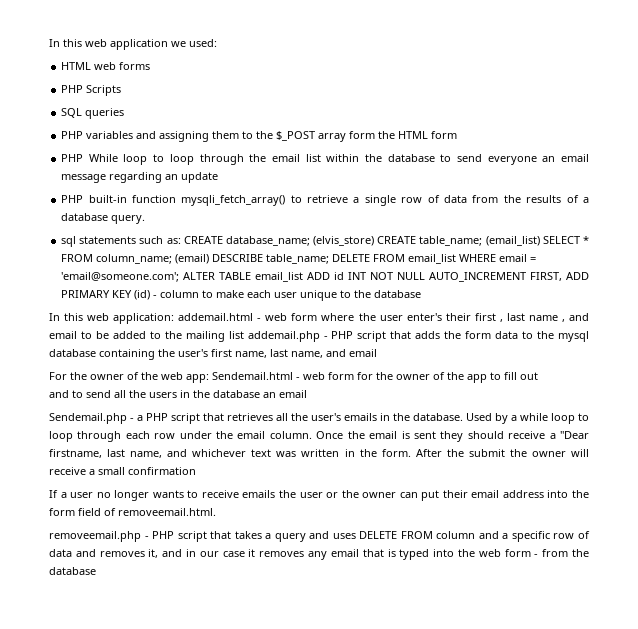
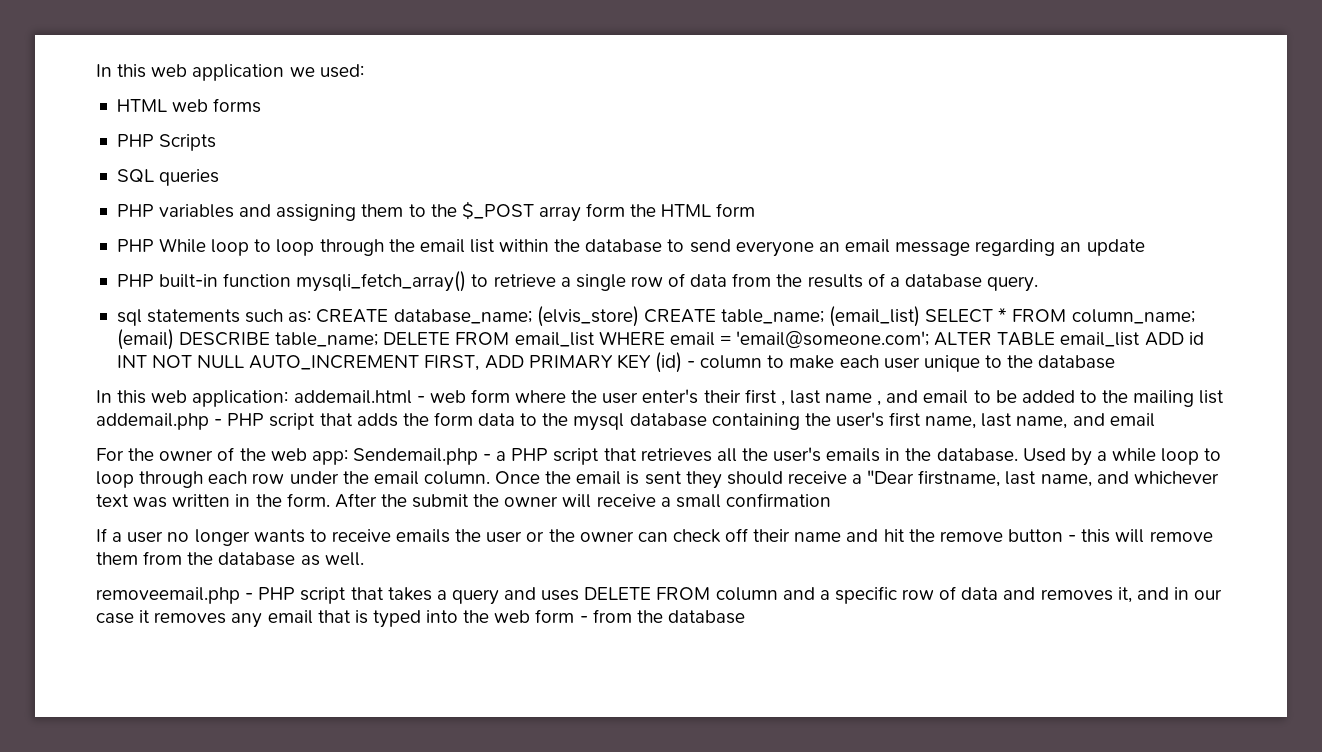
- For the owner of the web app: Sendemail.html - web form for the owner of the app to fill out
- and to send all the users in the database an email
- Sendemail.php - a PHP script that retrieves all the user's emails in the database.
+ For the owner of the web app: Sendemail.php - a PHP script that retrieves all the user's emails in the database.
- If a user no longer wants to receive emails the user or the owner can put their email address into the form field of removeemail.html.
+ If a user no longer wants to receive emails the user or the owner can check off their name and hit the remove button - this will remove them from the database as well.

